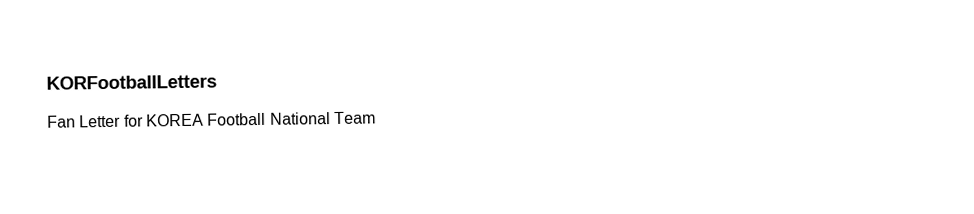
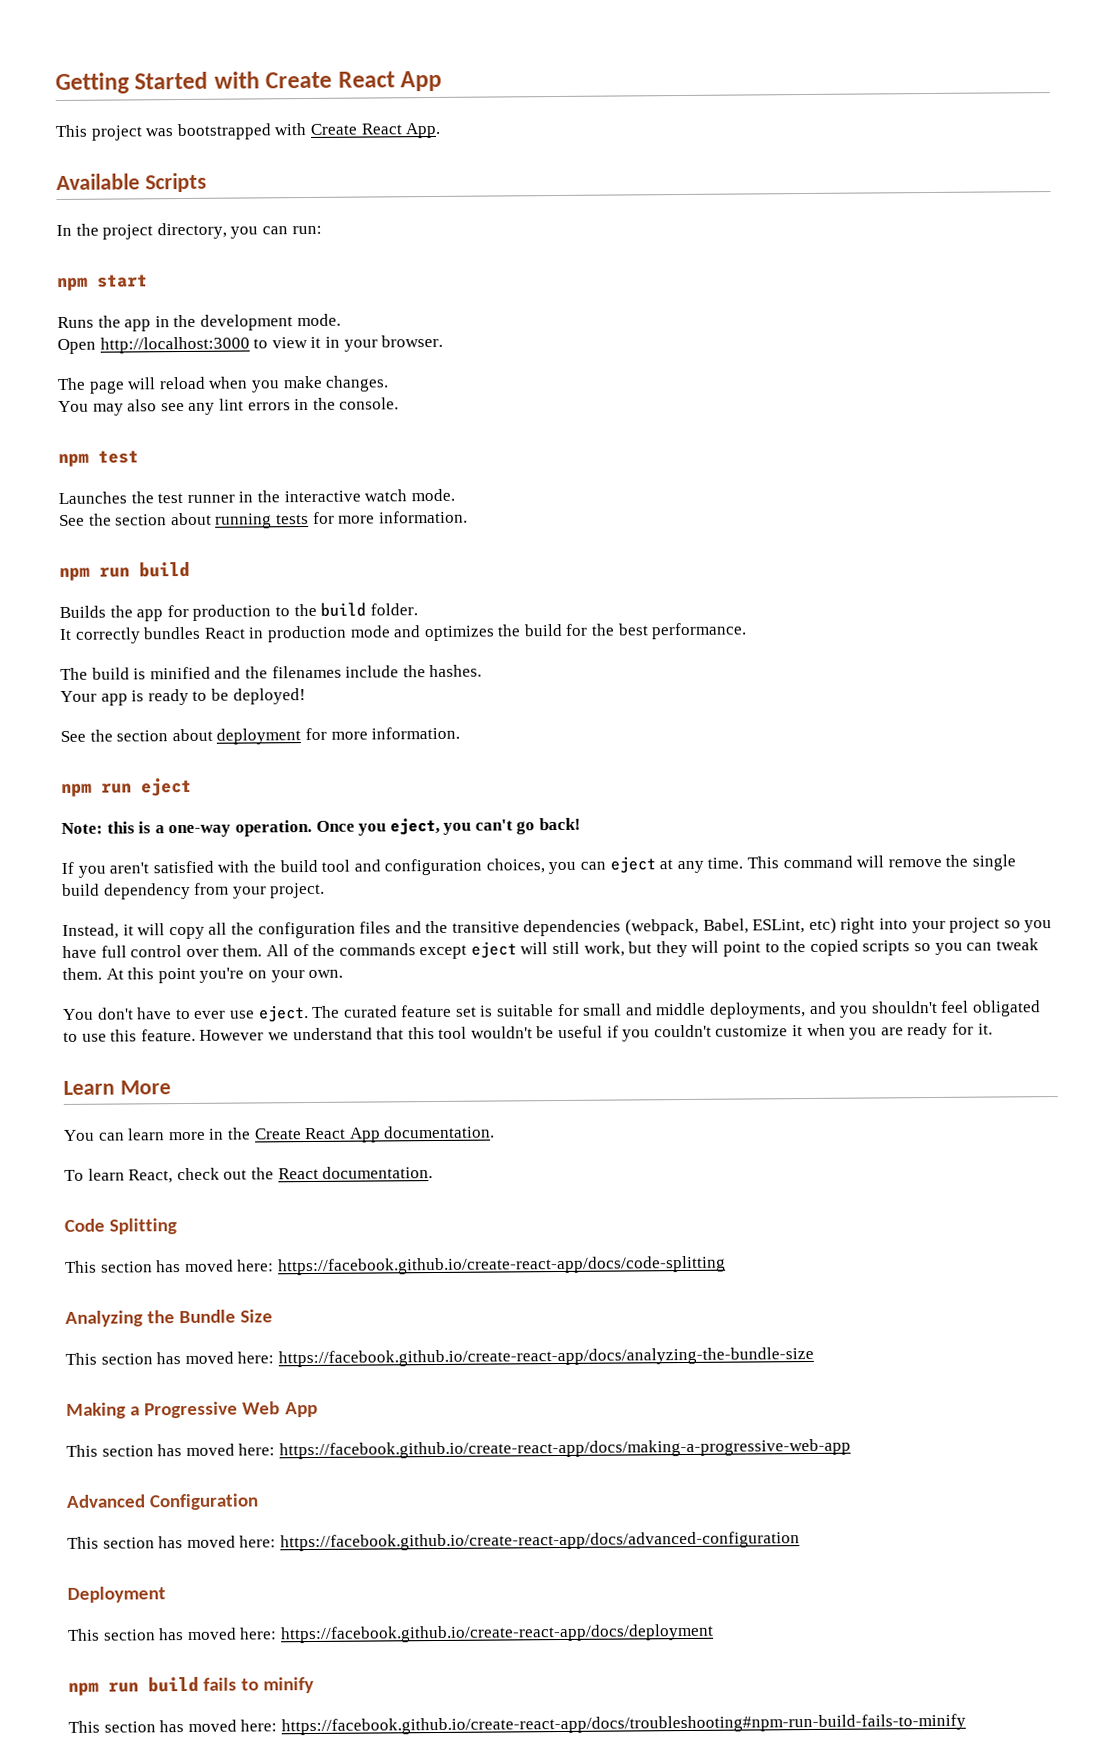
- KORFootballLetters
- Fan Letter for KOREA Football National Team
+ Getting Started with Create React App
+ This project was bootstrapped with Create React App.
+ Available Scripts
+ In the project directory, you can run:
+ npm start
+ Runs the app in the development mode.
+ Open http://localhost:3000 to view it in your browser.
+ The page will reload when you make changes.
+ You may also see any lint errors in the console.
+ npm test
+ Launches the test runner in the interactive watch mode.
+ See the section about running tests for more information.
+ npm run build
+ Builds the app for production to the build folder.
+ It correctly bundles React in production mode and optimizes the build for the best performance.
+ The build is minified and the filenames include the hashes.
+ Your app is ready to be deployed!
+ See the section about deployment for more information.
+ npm run eject
+ Note: this is a one-way operation. Once you eject, you can't go back!
+ If you aren't satisfied with the build tool and configuration choices, you can eject at any time. This command will remove the single build dependency from your project.
+ Instead, it will copy all the configuration files and the transitive dependencies (webpack, Babel, ESLint, etc) right into your project so you have full control over them. All of the commands except eject will still work, but they will point to the copied scripts so you can tweak them. At this point you're on your own.
+ You don't have to ever use eject. The curated feature set is suitable for small and middle deployments, and you shouldn't feel obligated to use this feature. However we understand that this tool wouldn't be useful if you couldn't customize it when you are ready for it.
+ Learn More
+ You can learn more in the Create React App documentation.
+ To learn React, check out the React documentation.
+ Code Splitting
+ This section has moved here: https://facebook.github.io/create-react-app/docs/code-splitting
+ Analyzing the Bundle Size
+ This section has moved here: https://facebook.github.io/create-react-app/docs/analyzing-the-bundle-size
+ Making a Progressive Web App
+ This section has moved here: https://facebook.github.io/create-react-app/docs/making-a-progressive-web-app
+ Advanced Configuration
+ This section has moved here: https://facebook.github.io/create-react-app/docs/advanced-configuration
+ Deployment
+ This section has moved here: https://facebook.github.io/create-react-app/docs/deployment
+ npm run build fails to minify
+ This section has moved here: https://facebook.github.io/create-react-app/docs/troubleshooting#npm-run-build-fails-to-minify

